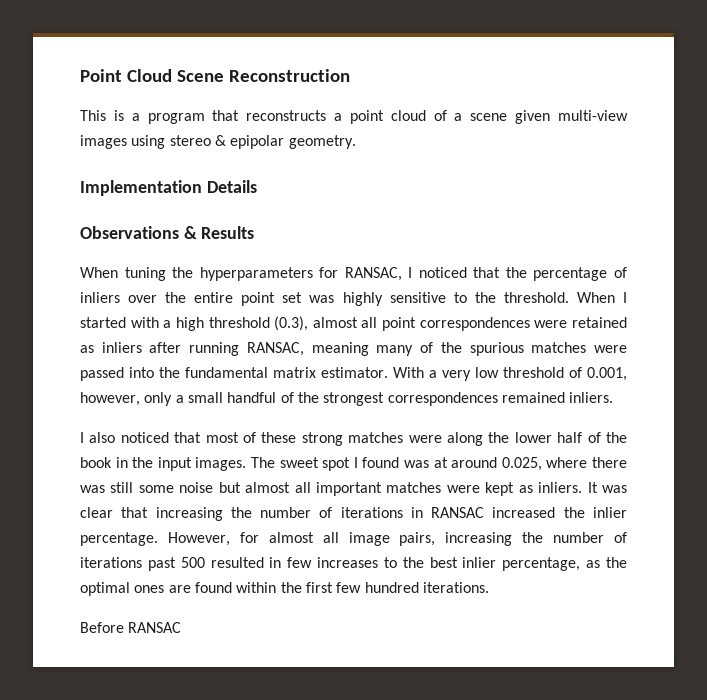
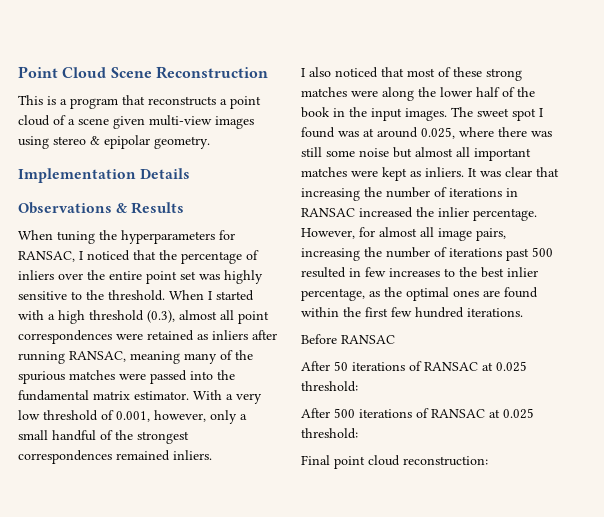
+ After 50 iterations of RANSAC at 0.025 threshold:
+ After 500 iterations of RANSAC at 0.025 threshold:
+ Final point cloud reconstruction:

